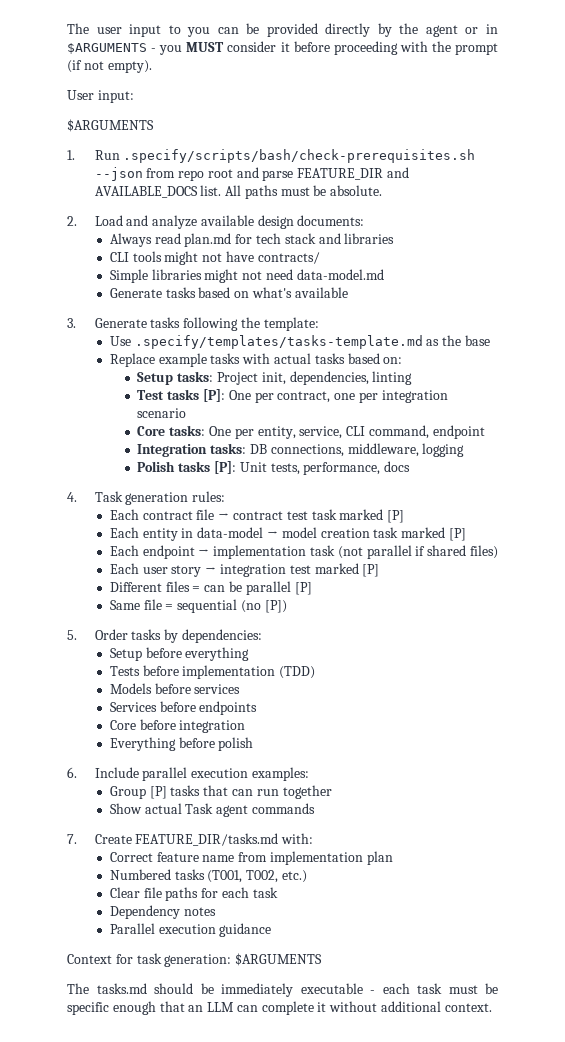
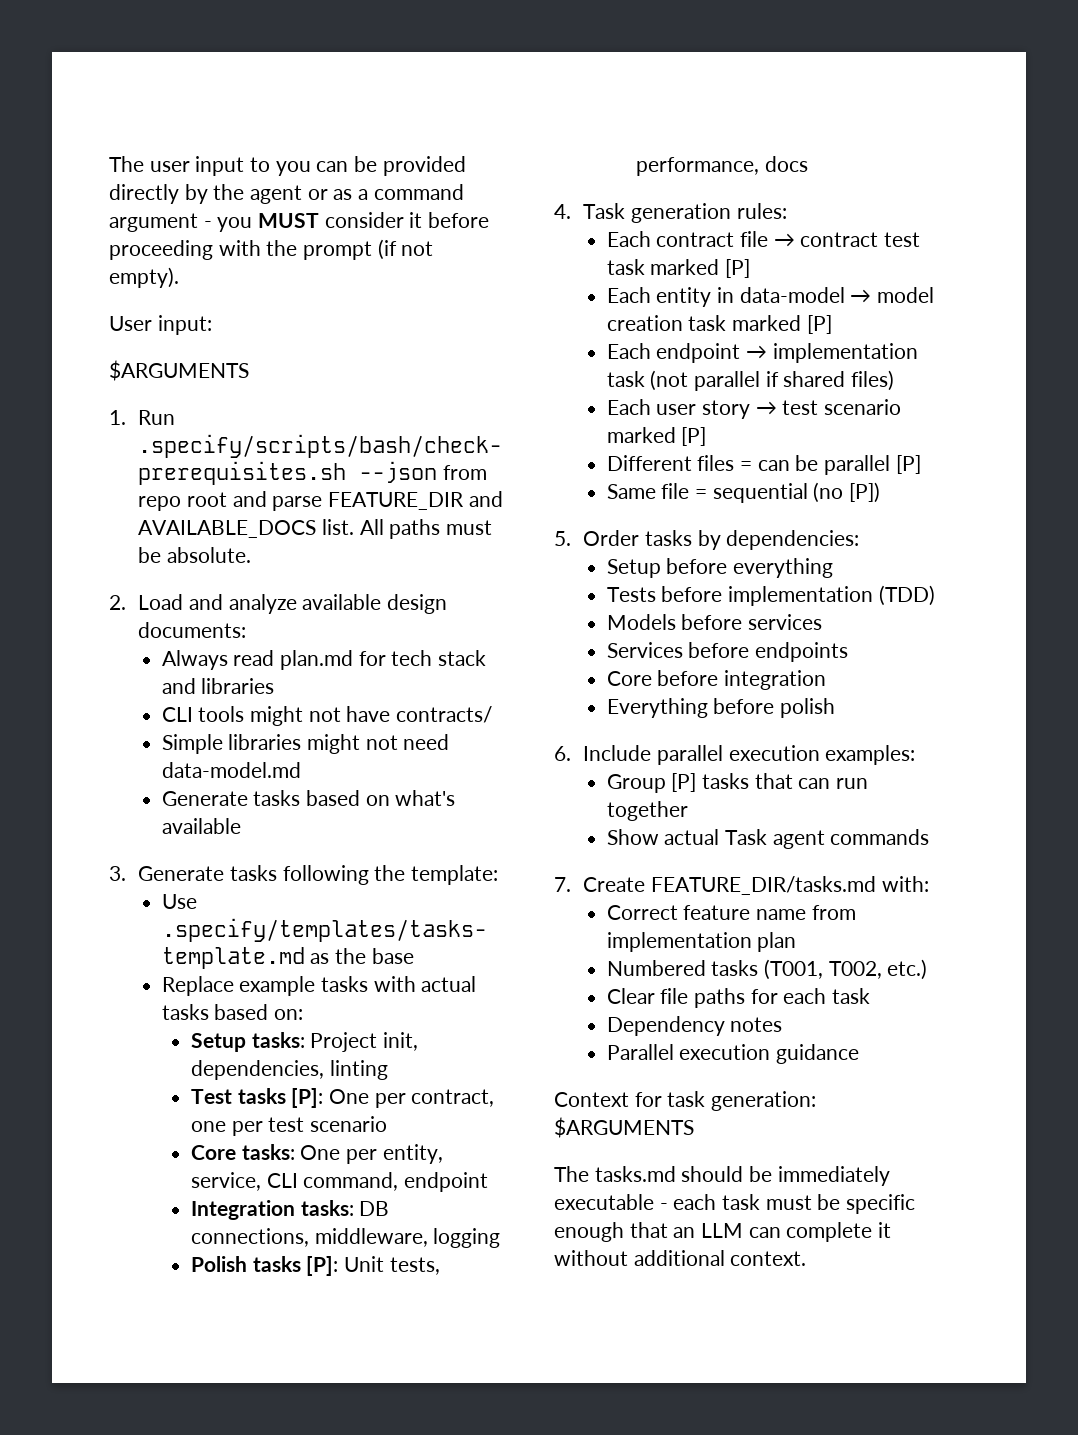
- The user input to you can be provided directly by the agent or in $ARGUMENTS - you MUST consider it before proceeding with the prompt (if not empty).
+ The user input to you can be provided directly by the agent or as a command argument - you MUST consider it before proceeding with the prompt (if not empty).
- Test tasks [P]: One per contract, one per integration scenario
+ Test tasks [P]: One per contract, one per test scenario
- Each user story → integration test marked [P]
+ Each user story → test scenario marked [P]

